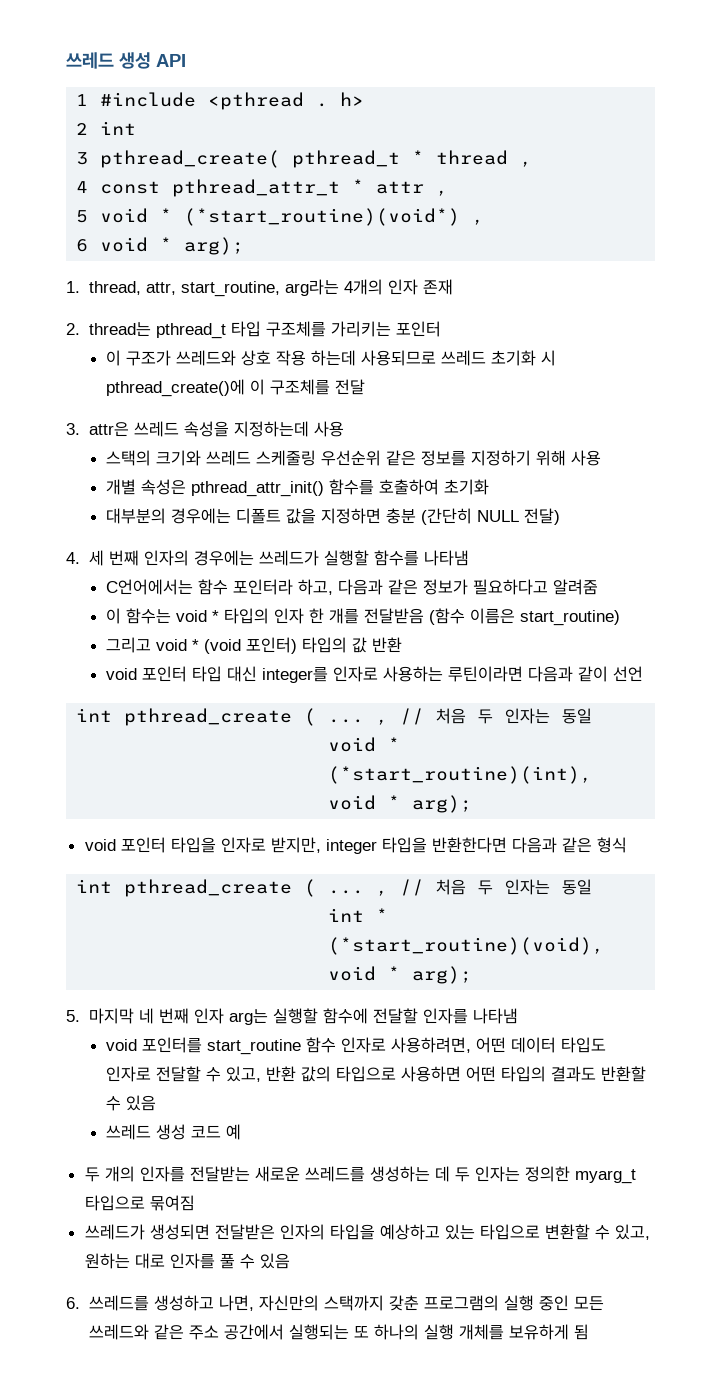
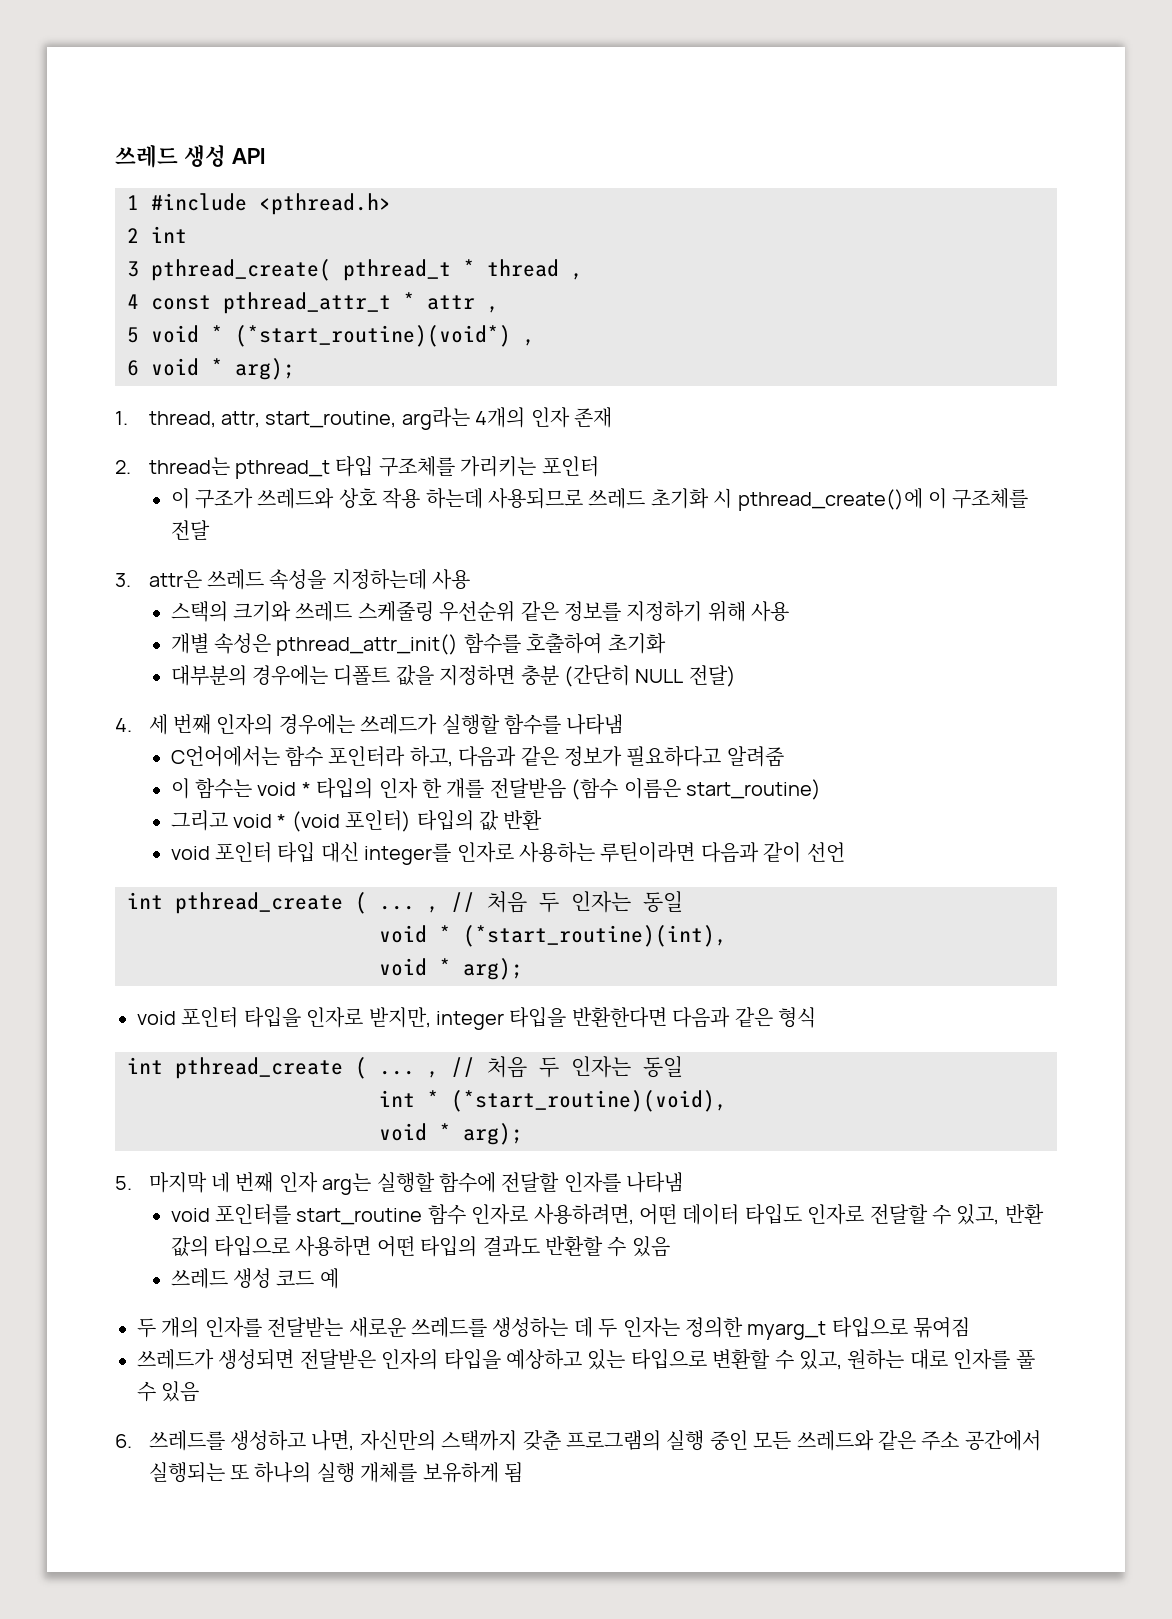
- 1 #include <pthread . h>
+ 1 #include <pthread.h>

